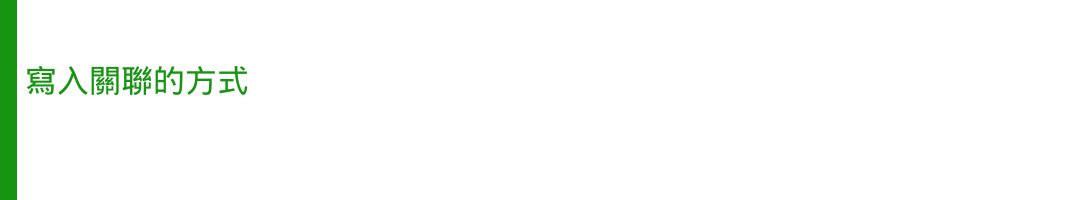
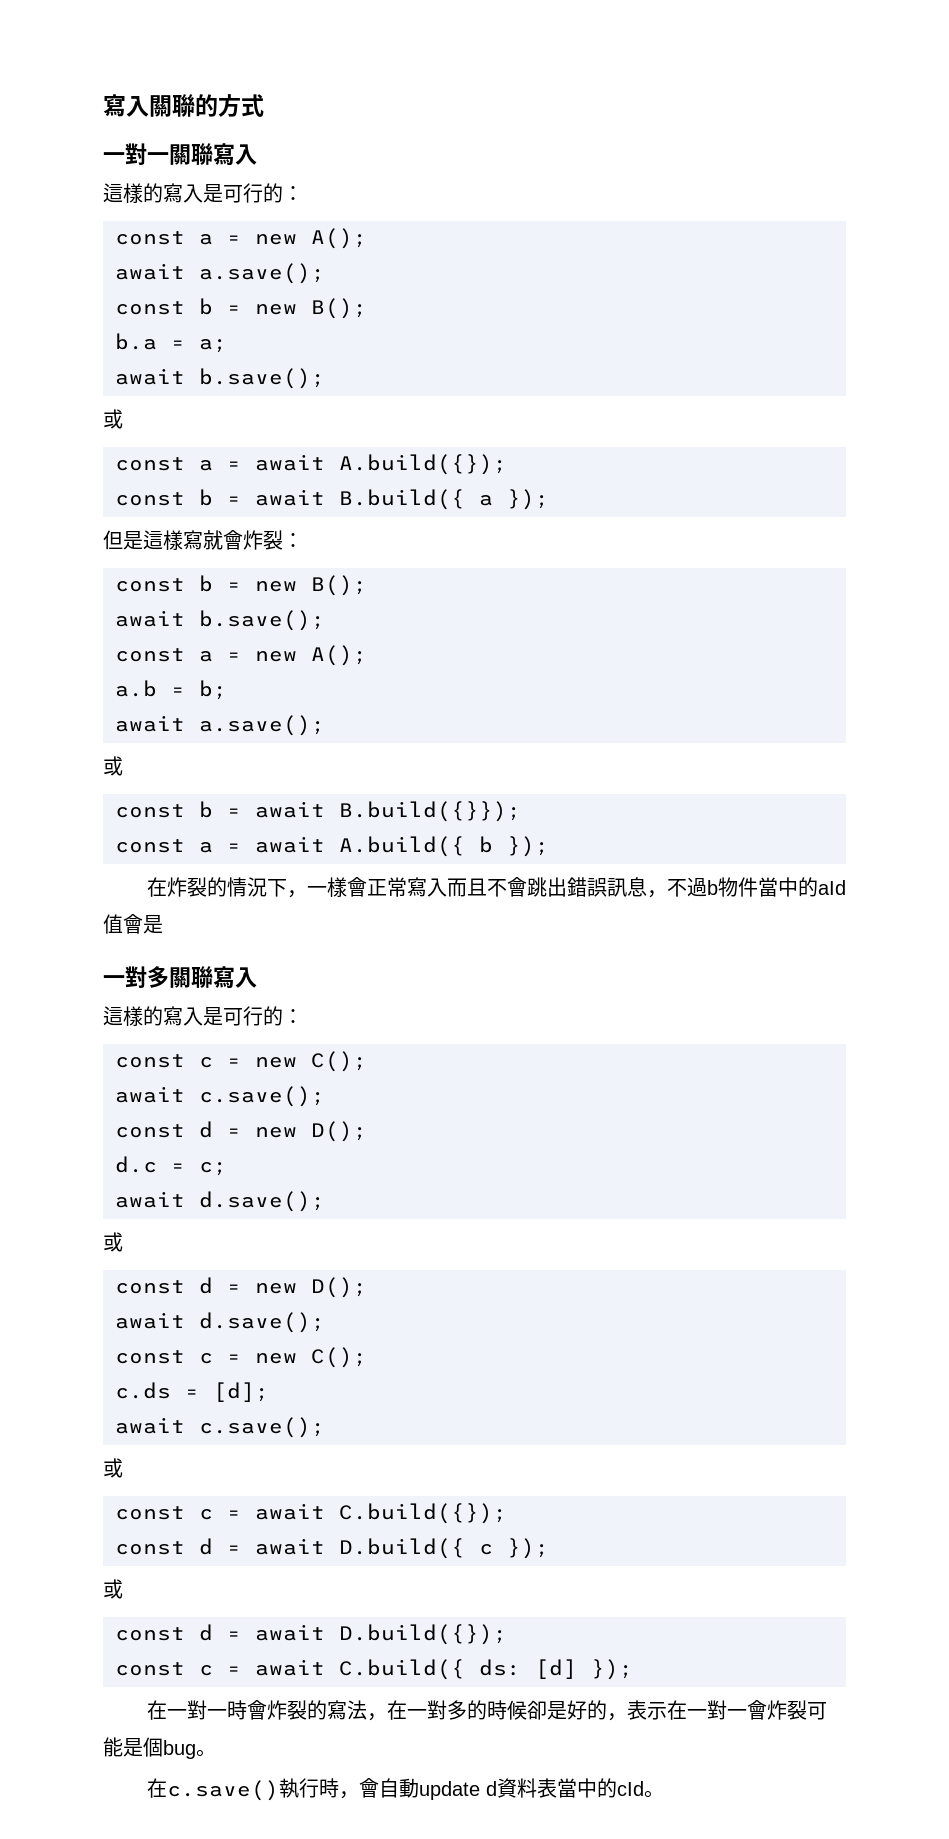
+ 一對一關聯寫入
+ 這樣的寫入是可行的：
+ const a = new A();
+ await a.save();
+ const b = new B();
+ b.a = a;
+ await b.save();
+ 或
+ const a = await A.build({});
+ const b = await B.build({ a });
+ 但是這樣寫就會炸裂：
+ const b = new B();
+ await b.save();
+ const a = new A();
+ a.b = b;
+ await a.save();
+ 或
+ const b = await B.build({}});
+ const a = await A.build({ b });
+ 在炸裂的情況下，一樣會正常寫入而且不會跳出錯誤訊息，不過b物件當中的aId值會是
+ 一對多關聯寫入
+ 這樣的寫入是可行的：
+ const c = new C();
+ await c.save();
+ const d = new D();
+ d.c = c;
+ await d.save();
+ 或
+ const d = new D();
+ await d.save();
+ const c = new C();
+ c.ds = [d];
+ await c.save();
+ 或
+ const c = await C.build({});
+ const d = await D.build({ c });
+ 或
+ const d = await D.build({});
+ const c = await C.build({ ds: [d] });
+ 在一對一時會炸裂的寫法，在一對多的時候卻是好的，表示在一對一會炸裂可能是個bug。
+ 在c.save()執行時，會自動update d資料表當中的cId。

